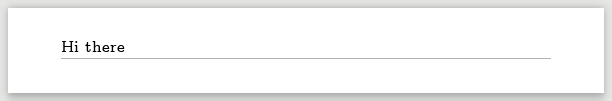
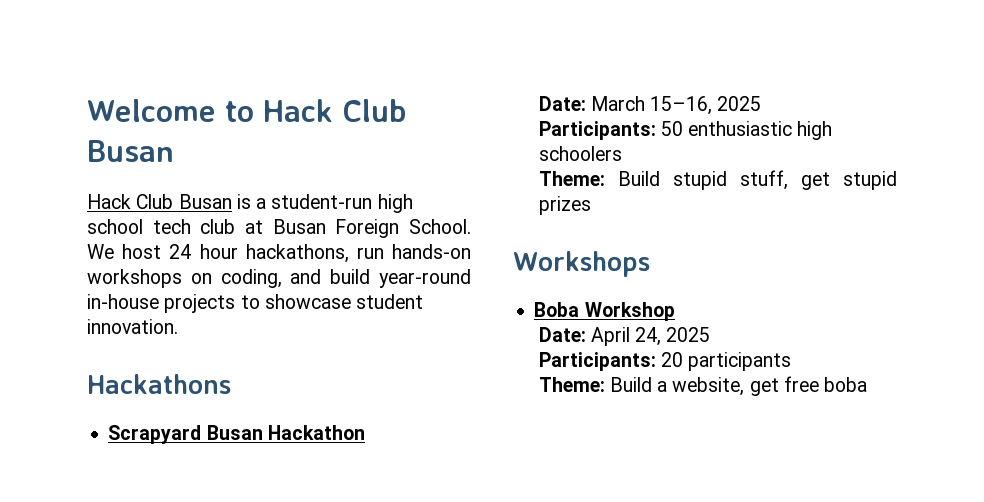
- Hi there
+ Welcome to Hack Club Busan
+ Hack Club Busan is a student‑run high school tech club at Busan Foreign School. We host 24 hour hackathons, run hands‑on workshops on coding, and build year‑round in‑house projects to showcase student innovation.
+ Hackathons
+ Scrapyard Busan Hackathon
+ Date: March 15–16, 2025
+ Participants: 50 enthusiastic high schoolers
+ Theme: Build stupid stuff, get stupid prizes
+ Workshops
+ Boba Workshop
+ Date: April 24, 2025
+ Participants: 20 participants
+ Theme: Build a website, get free boba

